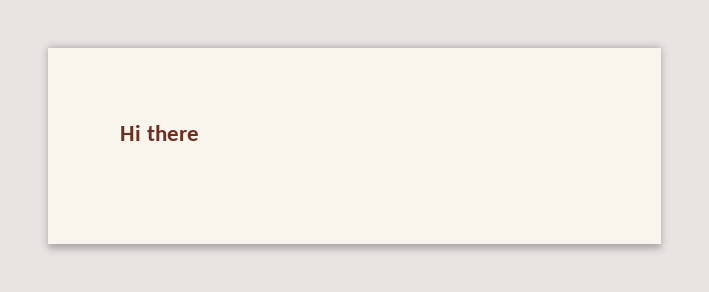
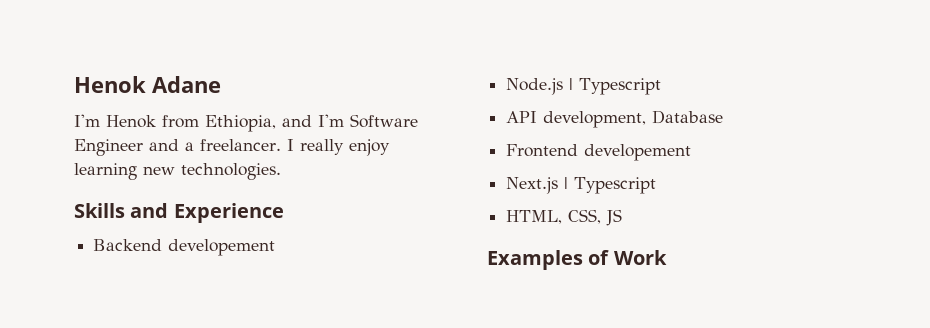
- Hi there
+ Henok Adane
+ I'm Henok from Ethiopia, and I'm Software Engineer and a freelancer. I really enjoy learning new technologies.
+ Skills and Experience
+ Backend developement
+ Node.js | Typescript
+ API development, Database
+ Frontend developement
+ Next.js | Typescript
+ HTML, CSS, JS
+ Examples of Work

